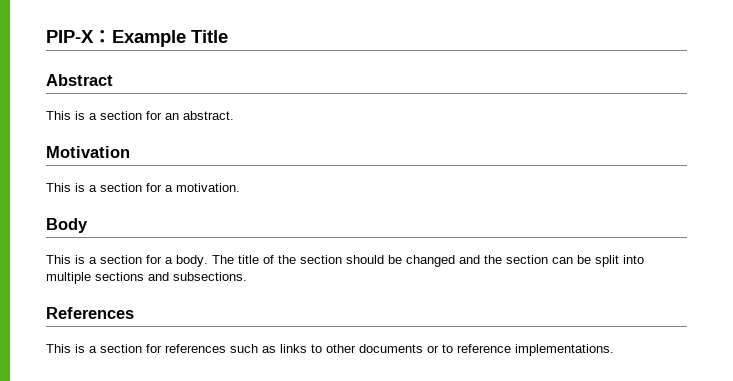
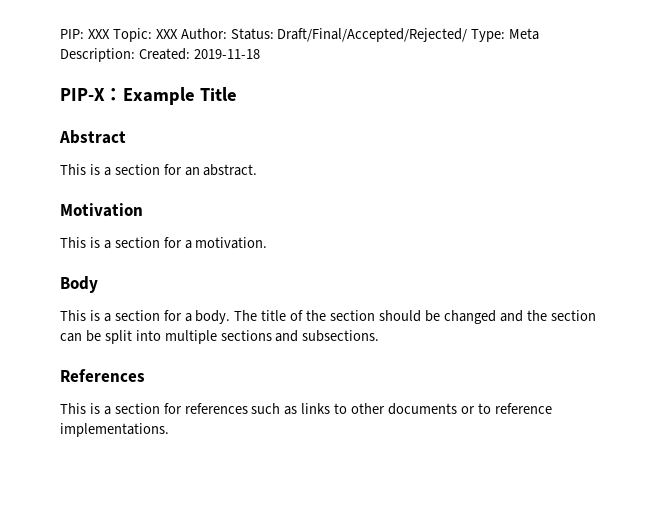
+ PIP: XXX Topic: XXX Author: Status: Draft/Final/Accepted/Rejected/ Type: Meta Description: Created: 2019-11-18

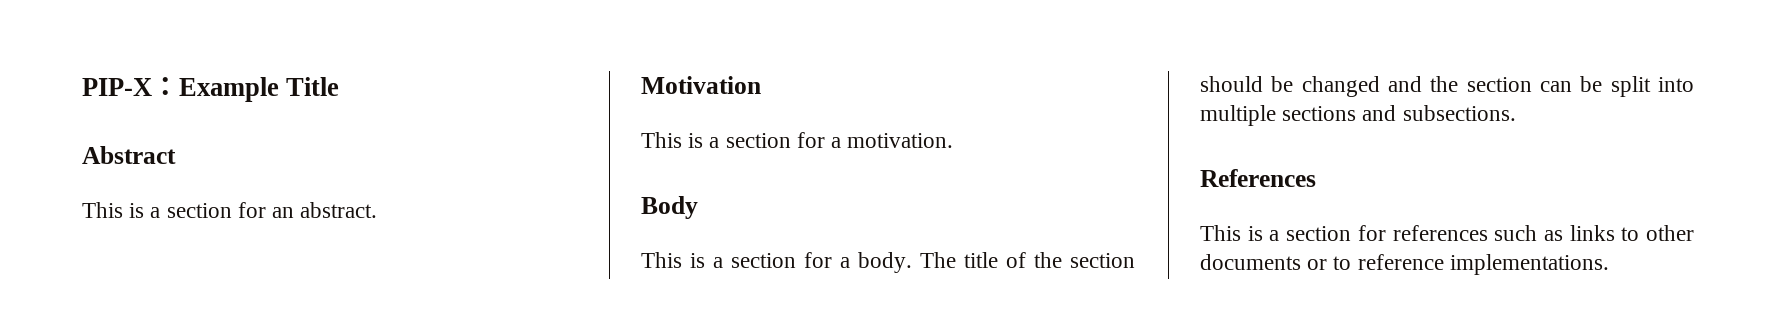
- PIP: XXX Topic: XXX Author: Status: Draft/Final/Accepted/Rejected/ Type: Meta Description: Created: 2019-11-18

